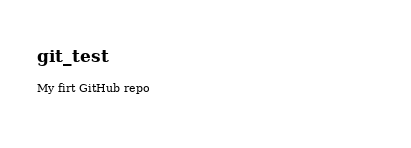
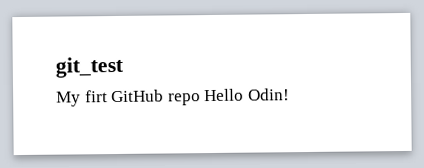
- My firt GitHub repo
+ My firt GitHub repo Hello Odin!

